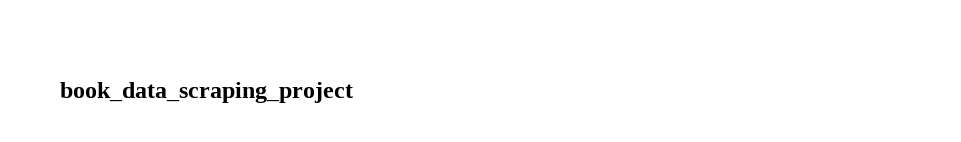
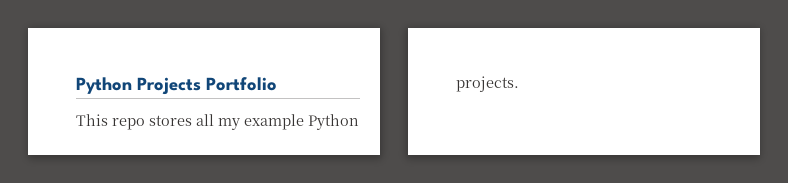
- book_data_scraping_project
+ Python Projects Portfolio
+ This repo stores all my example Python projects.

